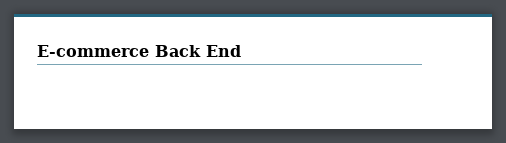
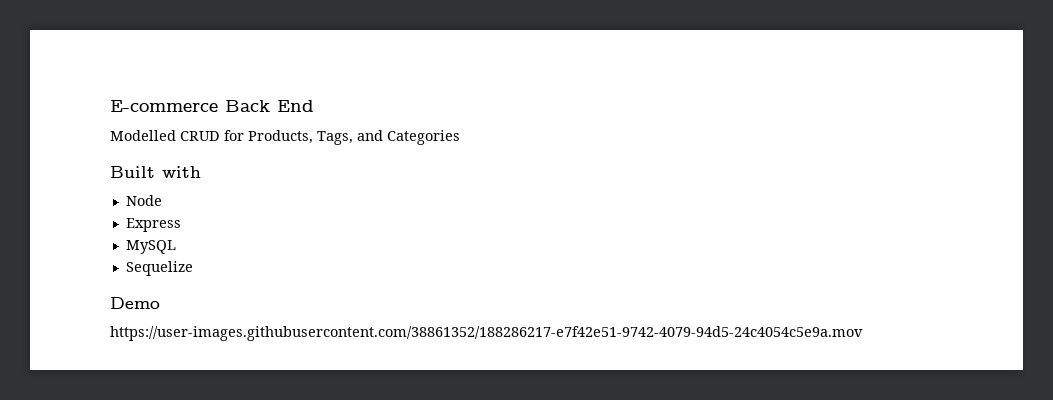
+ Modelled CRUD for Products, Tags, and Categories
+ Built with
+ Node
+ Express
+ MySQL
+ Sequelize
+ Demo
+ https://user-images.githubusercontent.com/38861352/188286217-e7f42e51-9742-4079-94d5-24c4054c5e9a.mov

